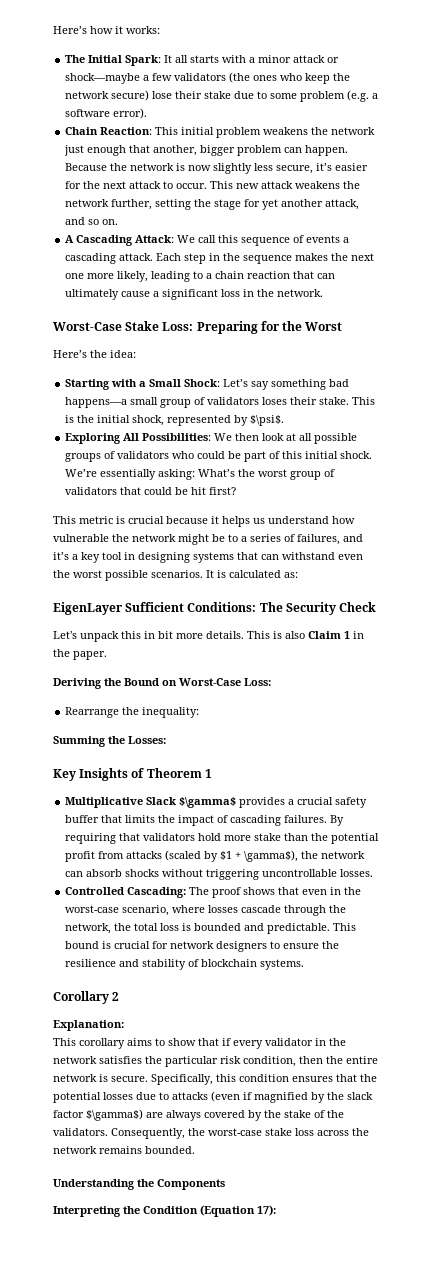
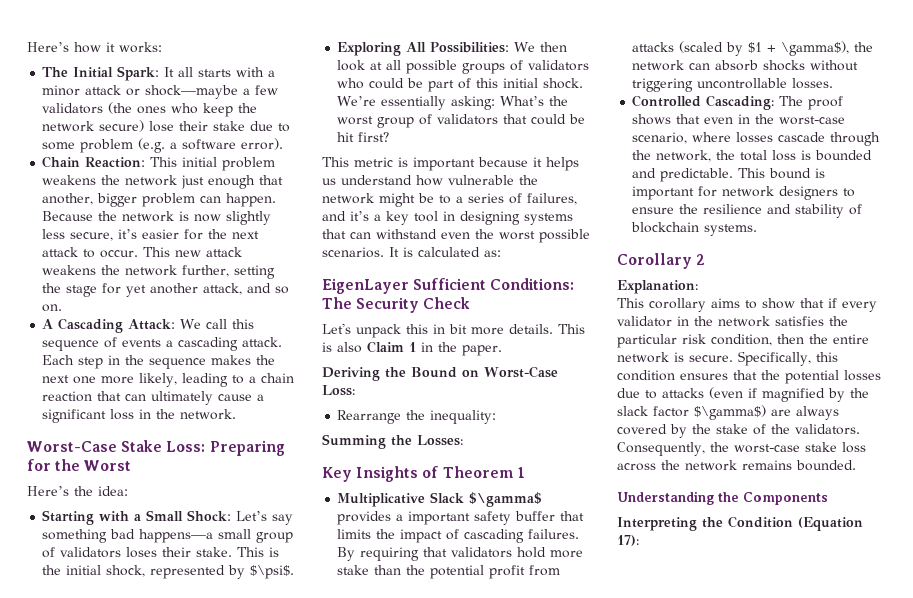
- This metric is crucial because it helps us understand how vulnerable the network might be to a series of failures, and it’s a key tool in designing systems that can withstand even the worst possible scenarios.
+ This metric is important because it helps us understand how vulnerable the network might be to a series of failures, and it’s a key tool in designing systems that can withstand even the worst possible scenarios.
- Multiplicative Slack $\gamma$ provides a crucial safety buffer that limits the impact of cascading failures.
+ Multiplicative Slack $\gamma$ provides a important safety buffer that limits the impact of cascading failures.
- This bound is crucial for network designers to ensure the resilience and stability of blockchain systems.
+ This bound is important for network designers to ensure the resilience and stability of blockchain systems.

